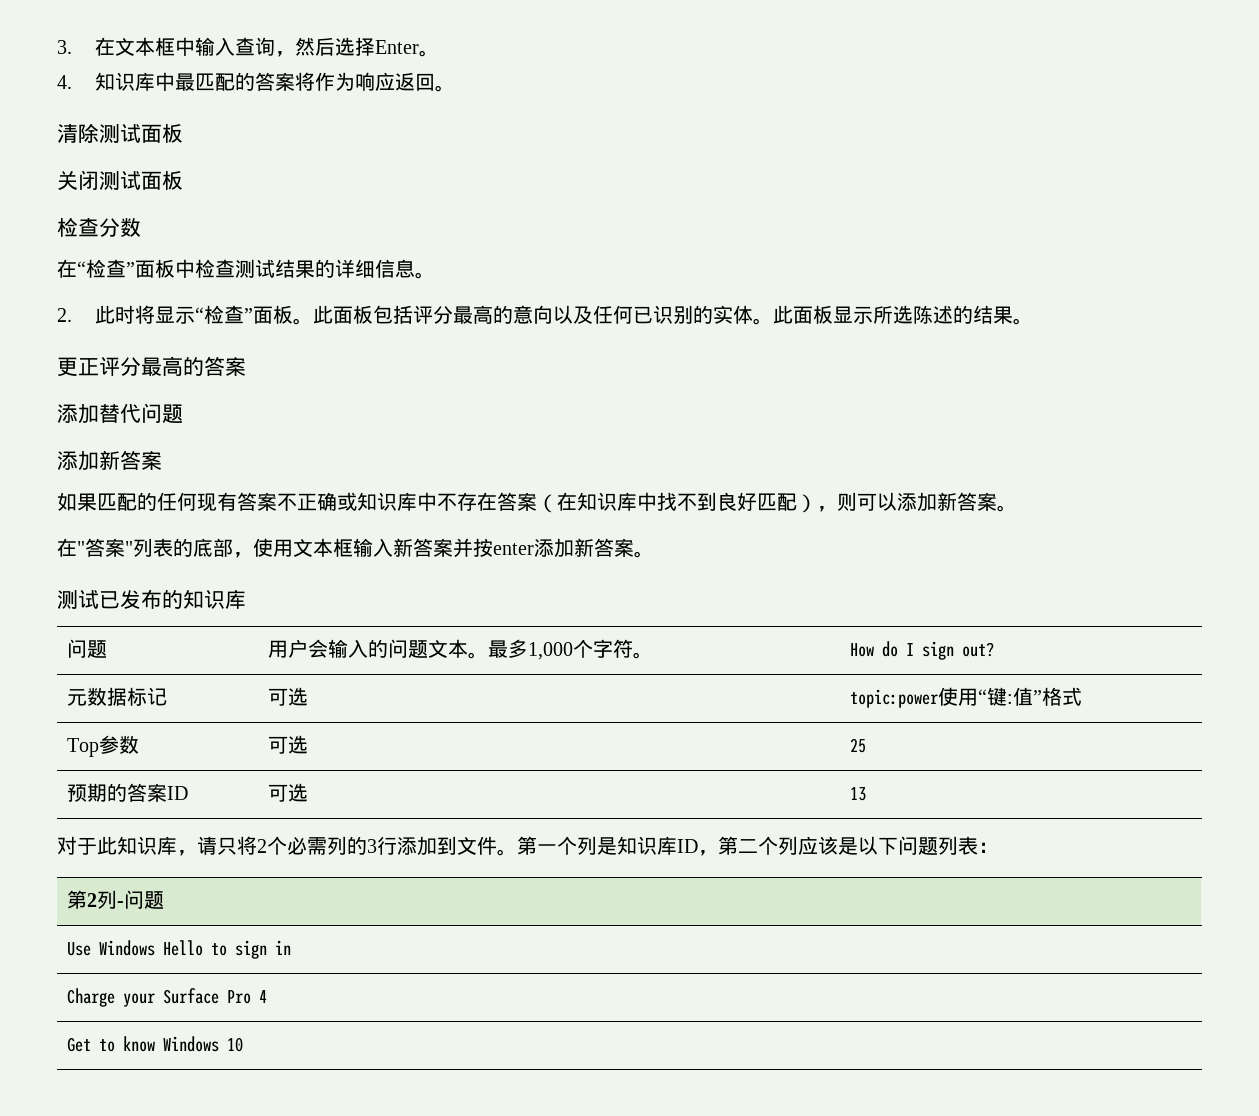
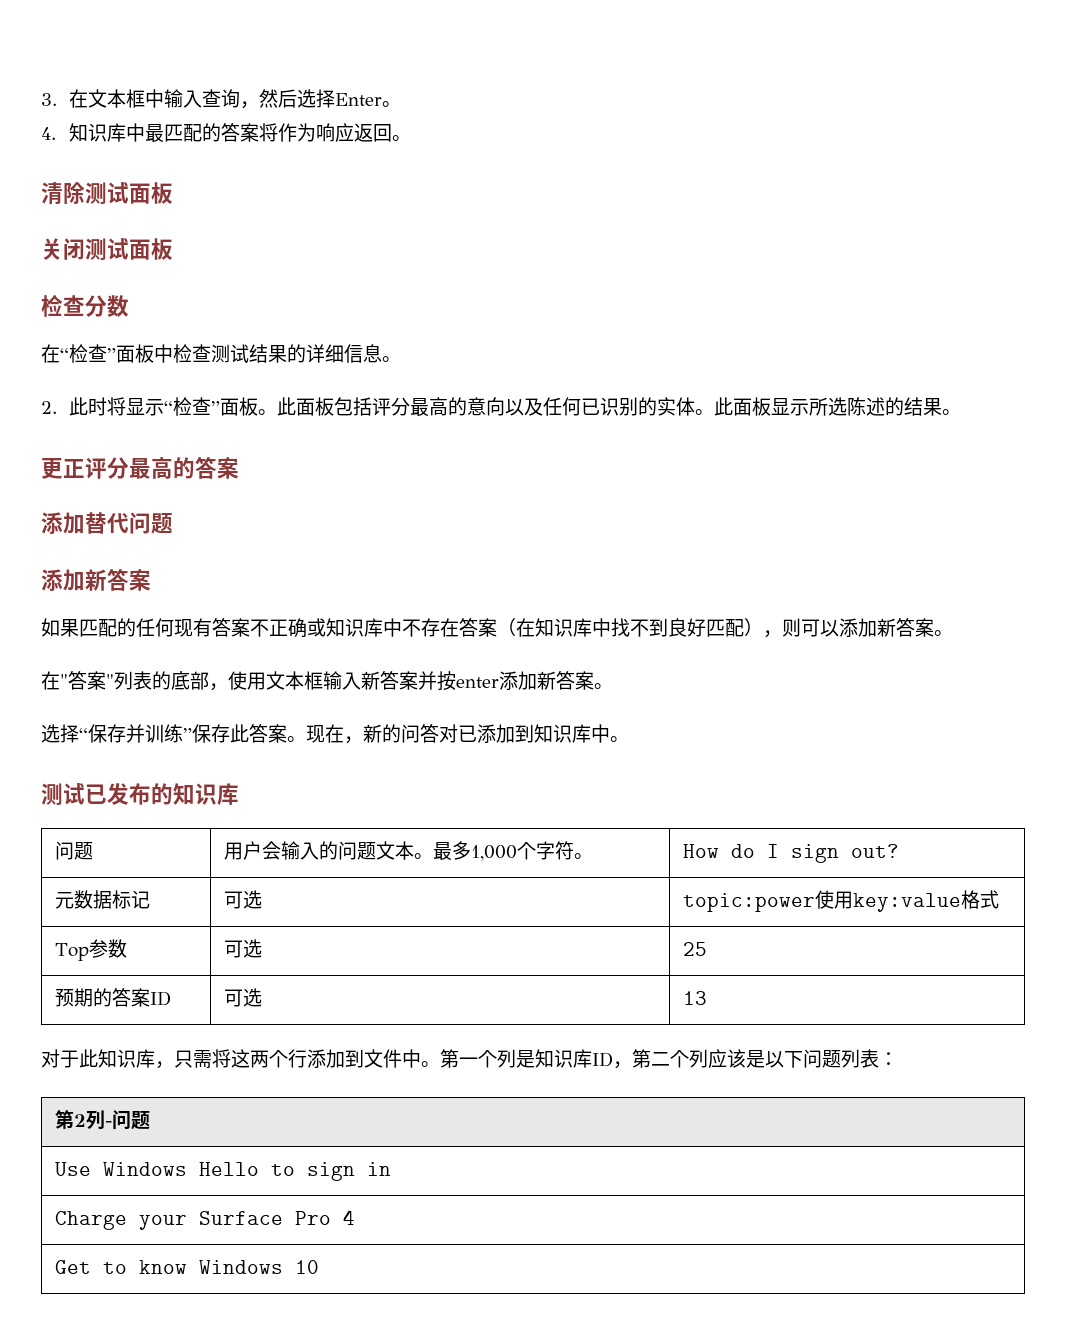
+ 选择“保存并训练”保存此答案。现在，新的问答对已添加到知识库中。
- 元数据标记 | 可选 | topic:power使用“键:值”格式
+ 元数据标记 | 可选 | topic:power使用key:value格式
- 对于此知识库，请只将2个必需列的3行添加到文件。
+ 对于此知识库，只需将这两个行添加到文件中。

